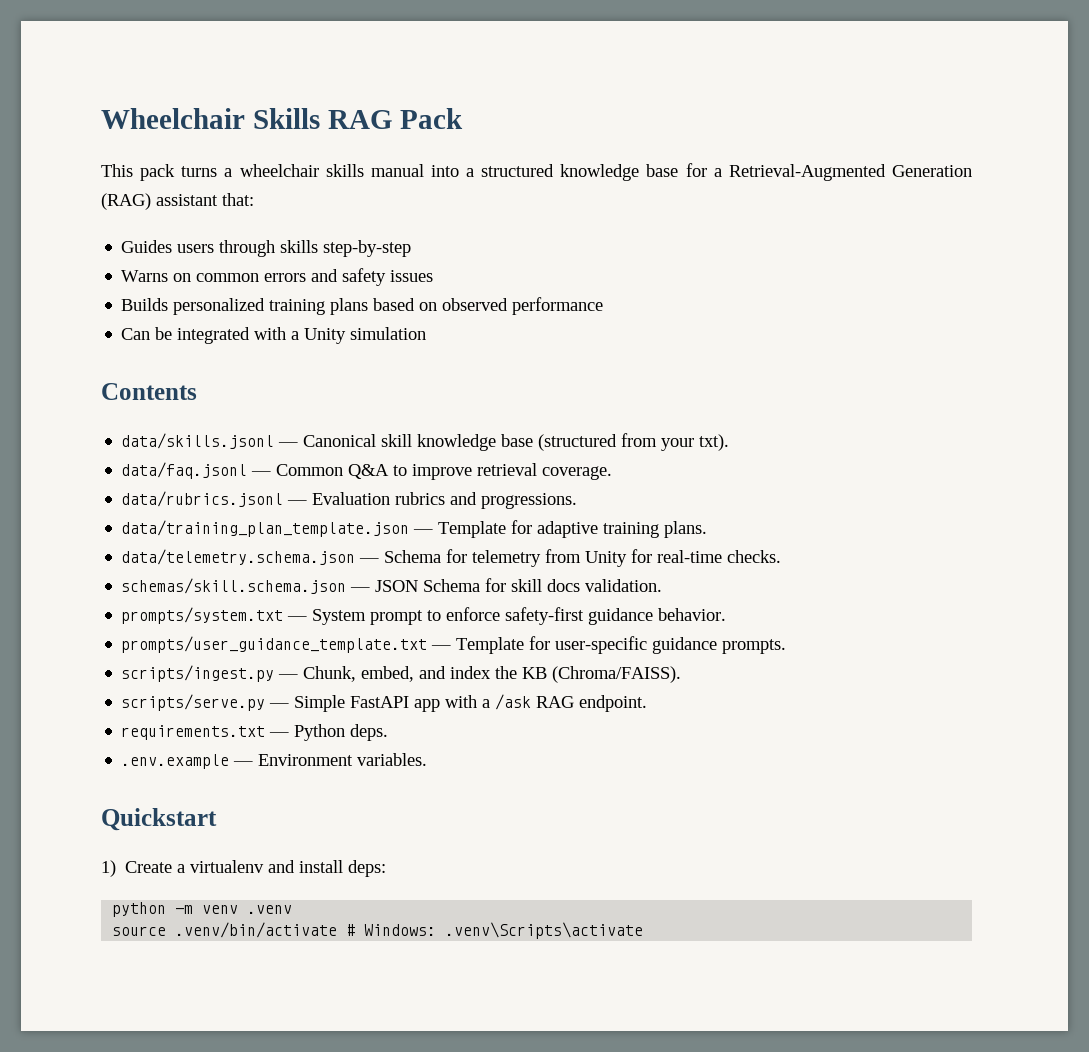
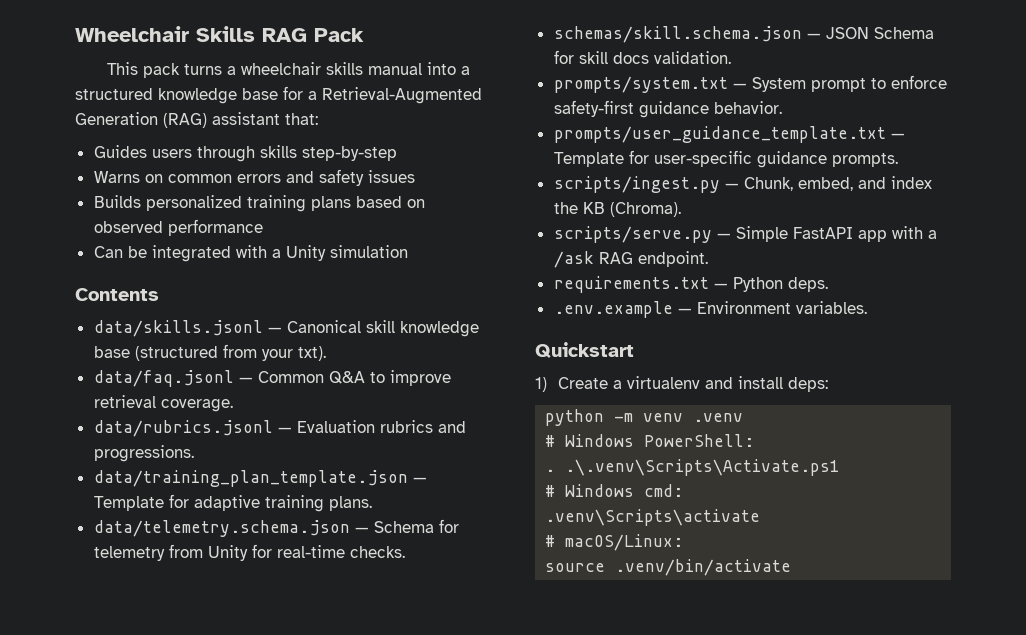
- scripts/ingest.py — Chunk, embed, and index the KB (Chroma/FAISS).
+ scripts/ingest.py — Chunk, embed, and index the KB (Chroma).
+ # Windows PowerShell:
+ . .\.venv\Scripts\Activate.ps1
+ # Windows cmd:
+ .venv\Scripts\activate
+ # macOS/Linux:
- source .venv/bin/activate # Windows: .venv\Scripts\activate
+ source .venv/bin/activate

